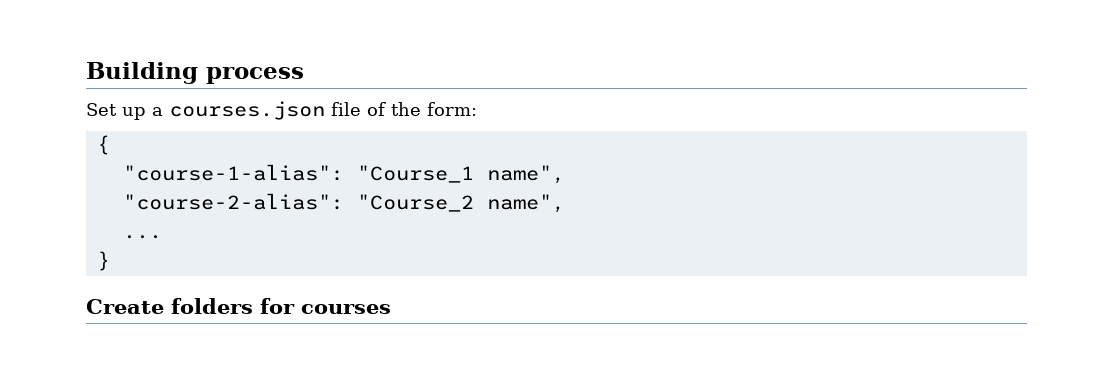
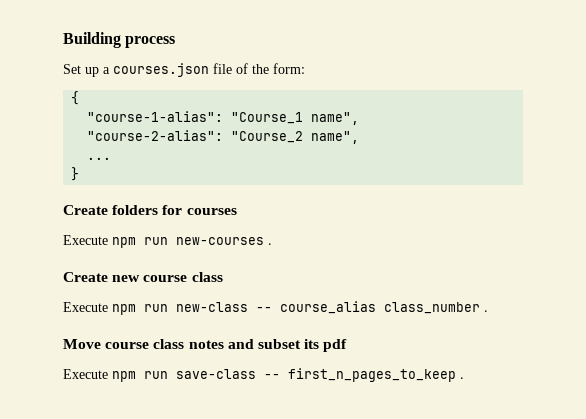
+ Execute npm run new-courses .
+ Create new course class
+ Execute npm run new-class -- course_alias class_number .
+ Move course class notes and subset its pdf
+ Execute npm run save-class -- first_n_pages_to_keep .

